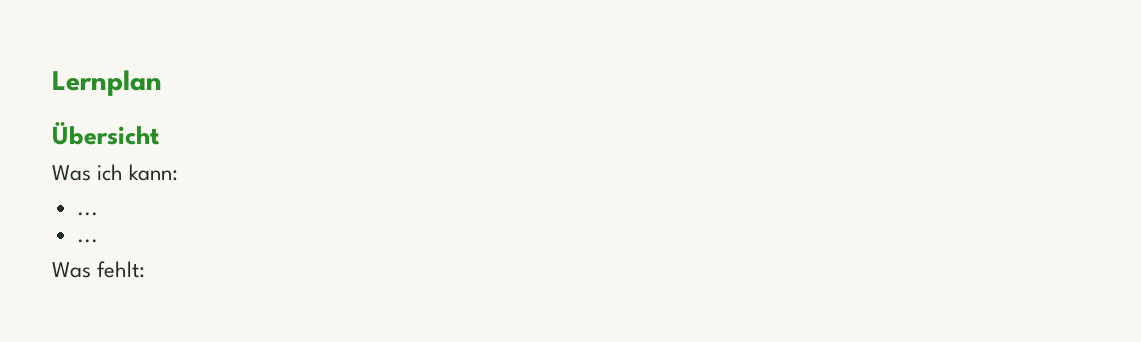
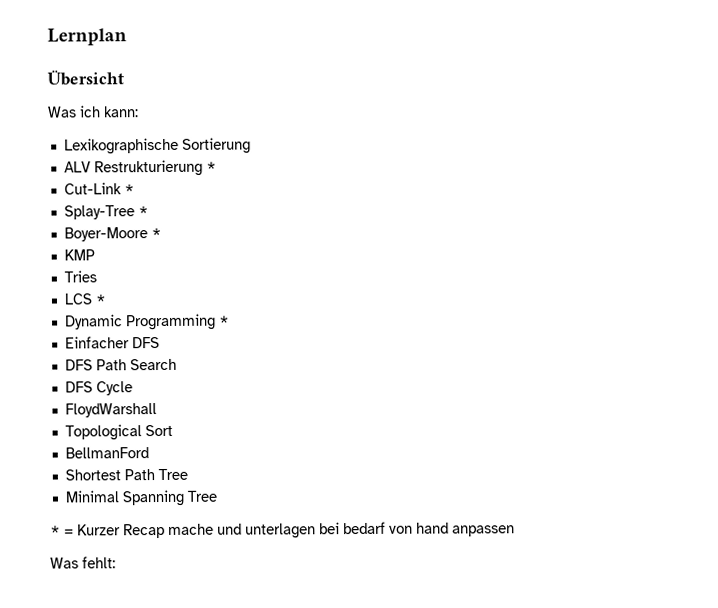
  Was ich kann:
- ...
- ...
+ Lexikographische Sortierung
+ ALV Restrukturierung *
+ Cut-Link *
+ Splay-Tree *
+ Boyer-Moore *
+ KMP
+ Tries
+ LCS *
+ Dynamic Programming *
+ Einfacher DFS
+ DFS Path Search
+ DFS Cycle
+ FloydWarshall
+ Topological Sort
+ BellmanFord
+ Shortest Path Tree
+ Minimal Spanning Tree
+ * = Kurzer Recap mache und unterlagen bei bedarf von hand anpassen

